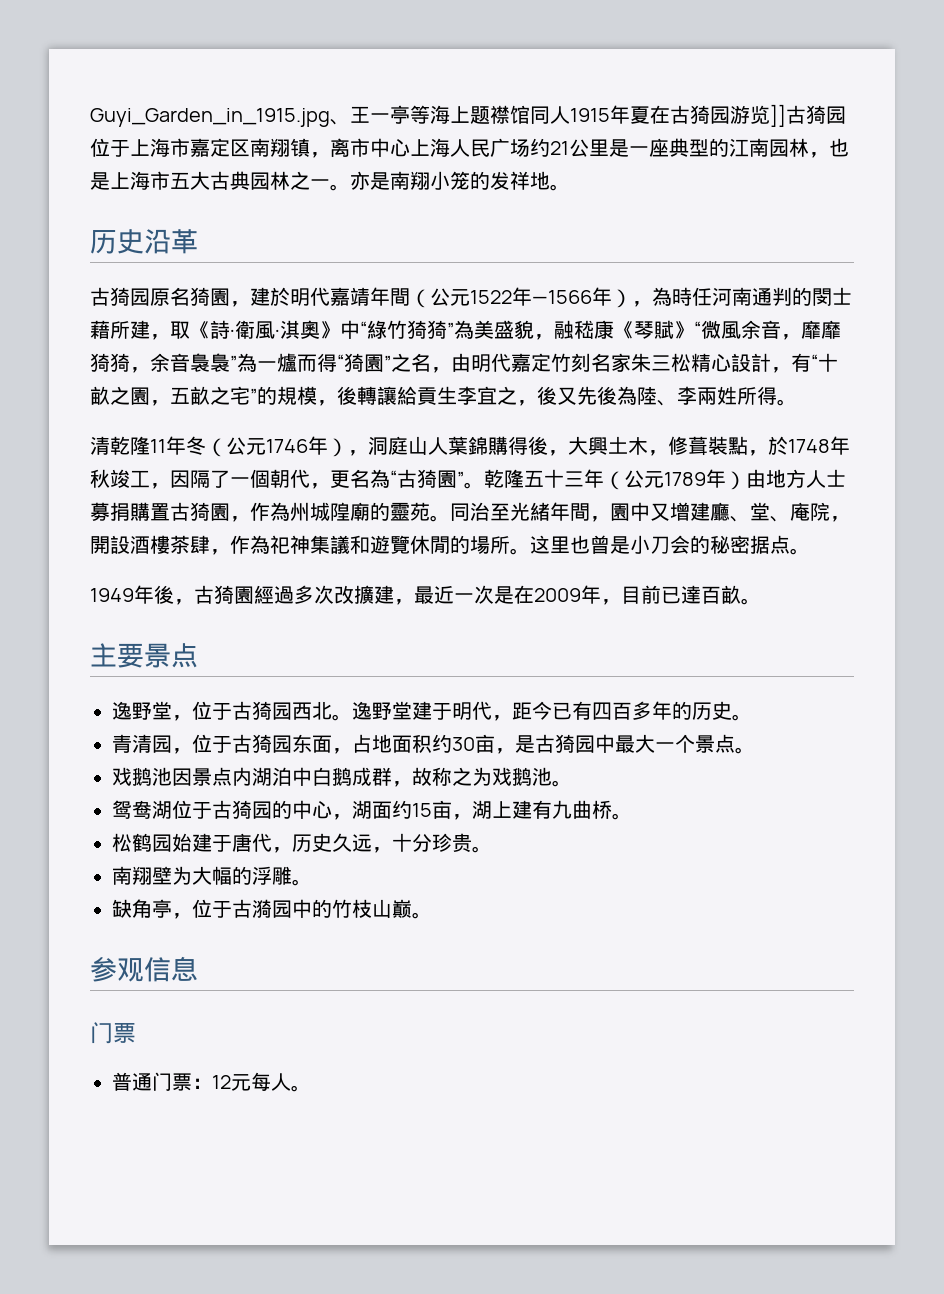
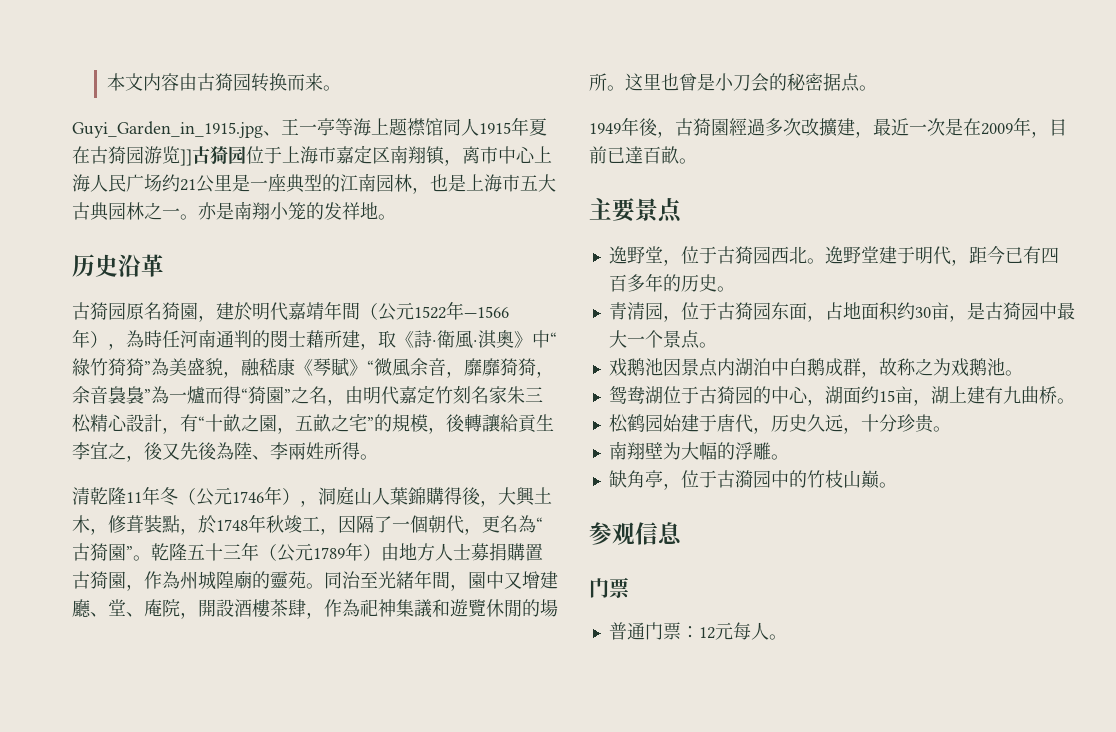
+ 本文内容由古猗园转换而来。

